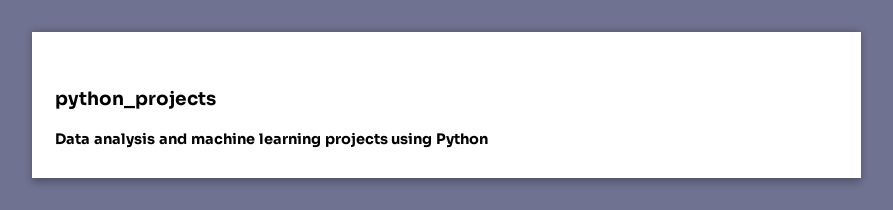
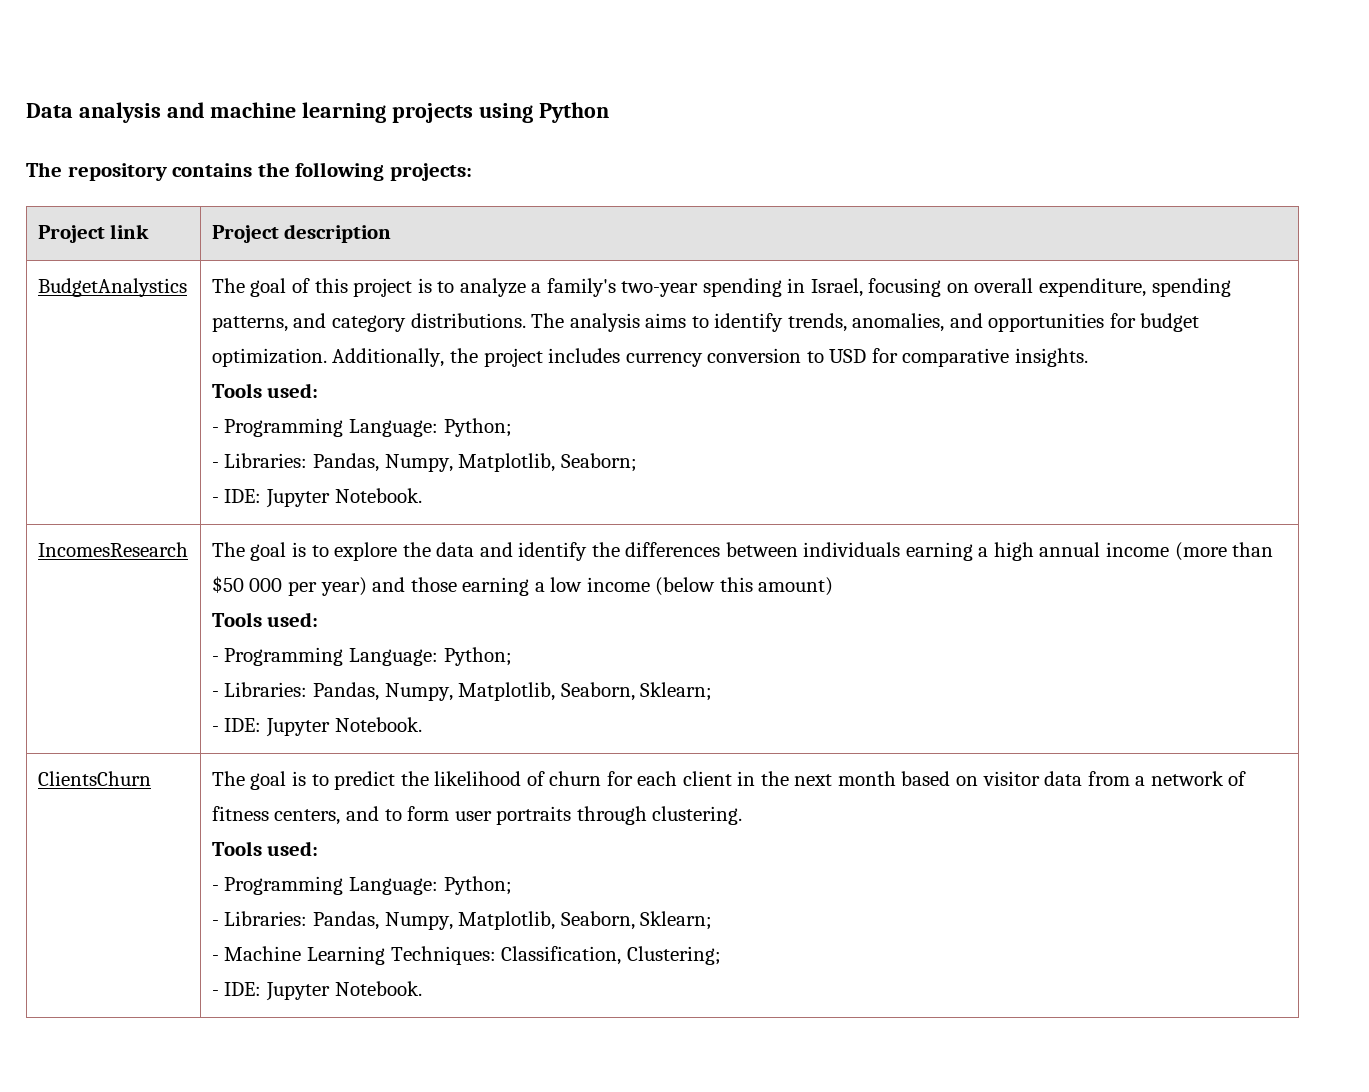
- python_projects
+ The repository contains the following projects:
+ Project link | Project description
+ BudgetAnalystics | The goal of this project is to analyze a family's two-year spending in Israel, focusing on overall expenditure, spending patterns, and category distributions. The analysis aims to identify trends, anomalies, and opportunities for budget optimization. Additionally, the project includes currency conversion to USD for comparative insights.
+ Tools used:
+ - Programming Language: Python;
+ - Libraries: Pandas, Numpy, Matplotlib, Seaborn;
+ - IDE: Jupyter Notebook.
+ IncomesResearch | The goal is to explore the data and identify the differences between individuals earning a high annual income (more than $50 000 per year) and those earning a low income (below this amount)
+ Tools used:
+ - Programming Language: Python;
+ - Libraries: Pandas, Numpy, Matplotlib, Seaborn, Sklearn;
+ - IDE: Jupyter Notebook.
+ ClientsChurn | The goal is to predict the likelihood of churn for each client in the next month based on visitor data from a network of fitness centers, and to form user portraits through clustering.
+ Tools used:
+ - Programming Language: Python;
+ - Libraries: Pandas, Numpy, Matplotlib, Seaborn, Sklearn;
+ - Machine Learning Techniques: Classification, Clustering;
+ - IDE: Jupyter Notebook.

